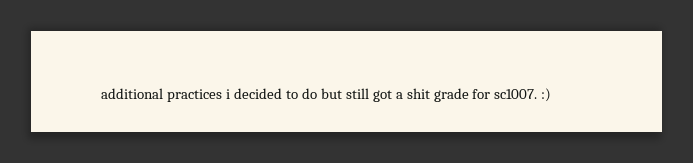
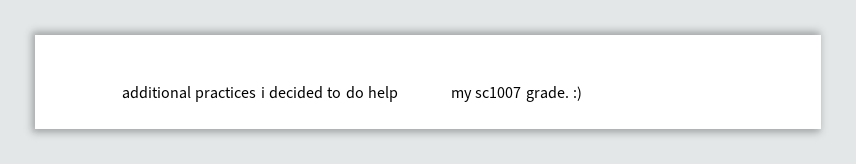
- additional practices i decided to do but still got a shit grade for sc1007. :)
+ additional practices i decided to do help my sc1007 grade. :)

